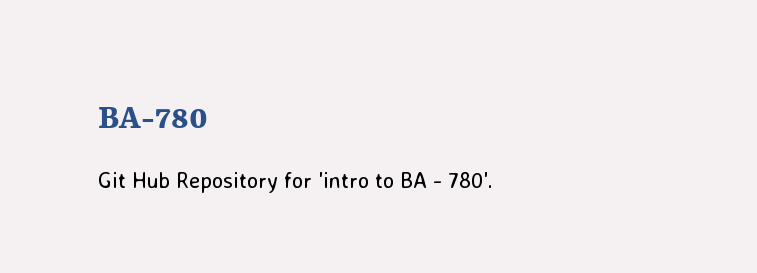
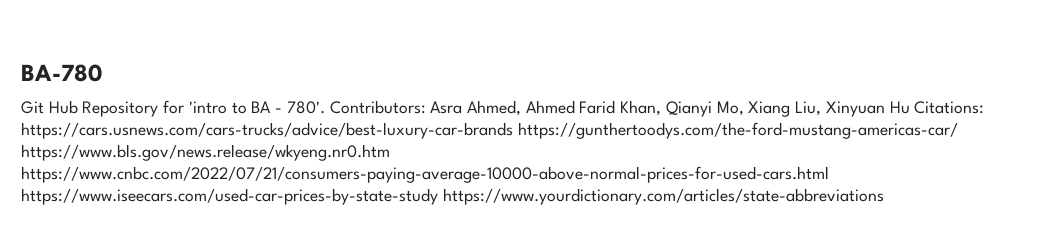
+ Contributors: Asra Ahmed, Ahmed Farid Khan, Qianyi Mo, Xiang Liu, Xinyuan Hu Citations: https://cars.usnews.com/cars-trucks/advice/best-luxury-car-brands https://gunthertoodys.com/the-ford-mustang-americas-car/ https://www.bls.gov/news.release/wkyeng.nr0.htm https://www.cnbc.com/2022/07/21/consumers-paying-average-10000-above-normal-prices-for-used-cars.html https://www.iseecars.com/used-car-prices-by-state-study https://www.yourdictionary.com/articles/state-abbreviations

